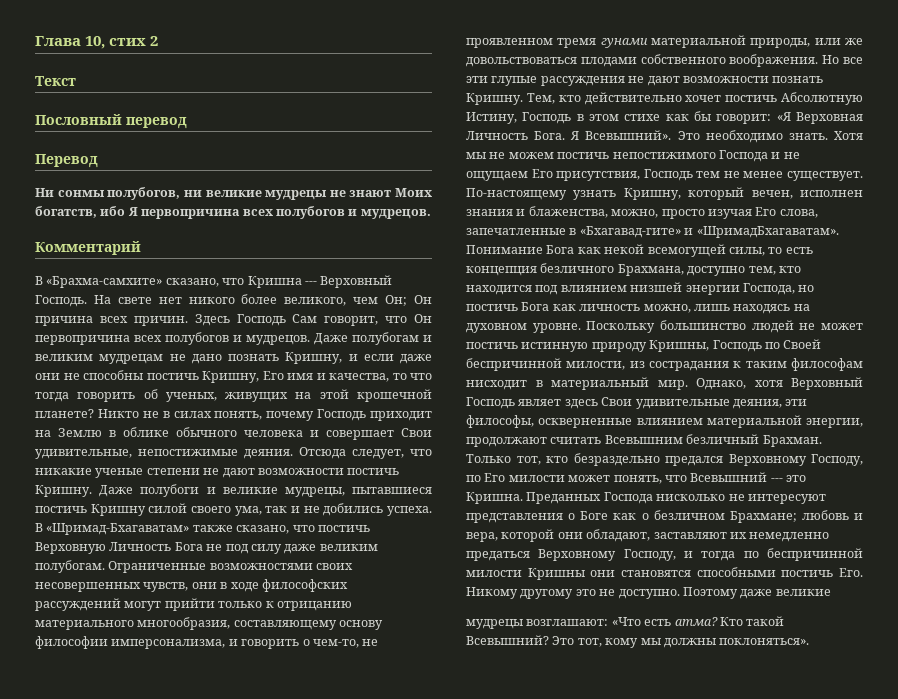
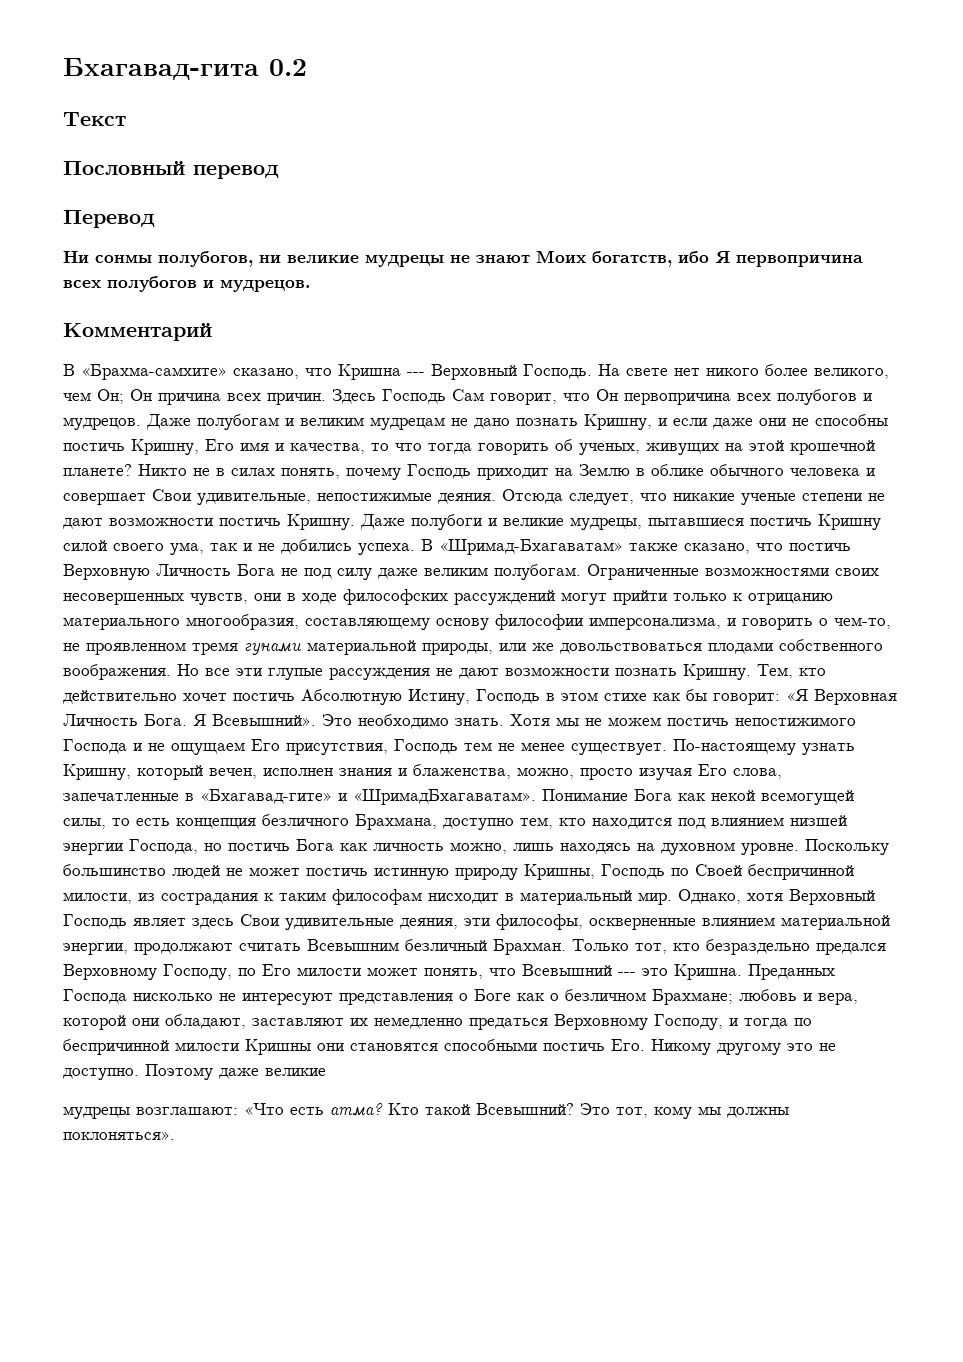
- Глава 10, стих 2
+ Бхагавад-гита 0.2

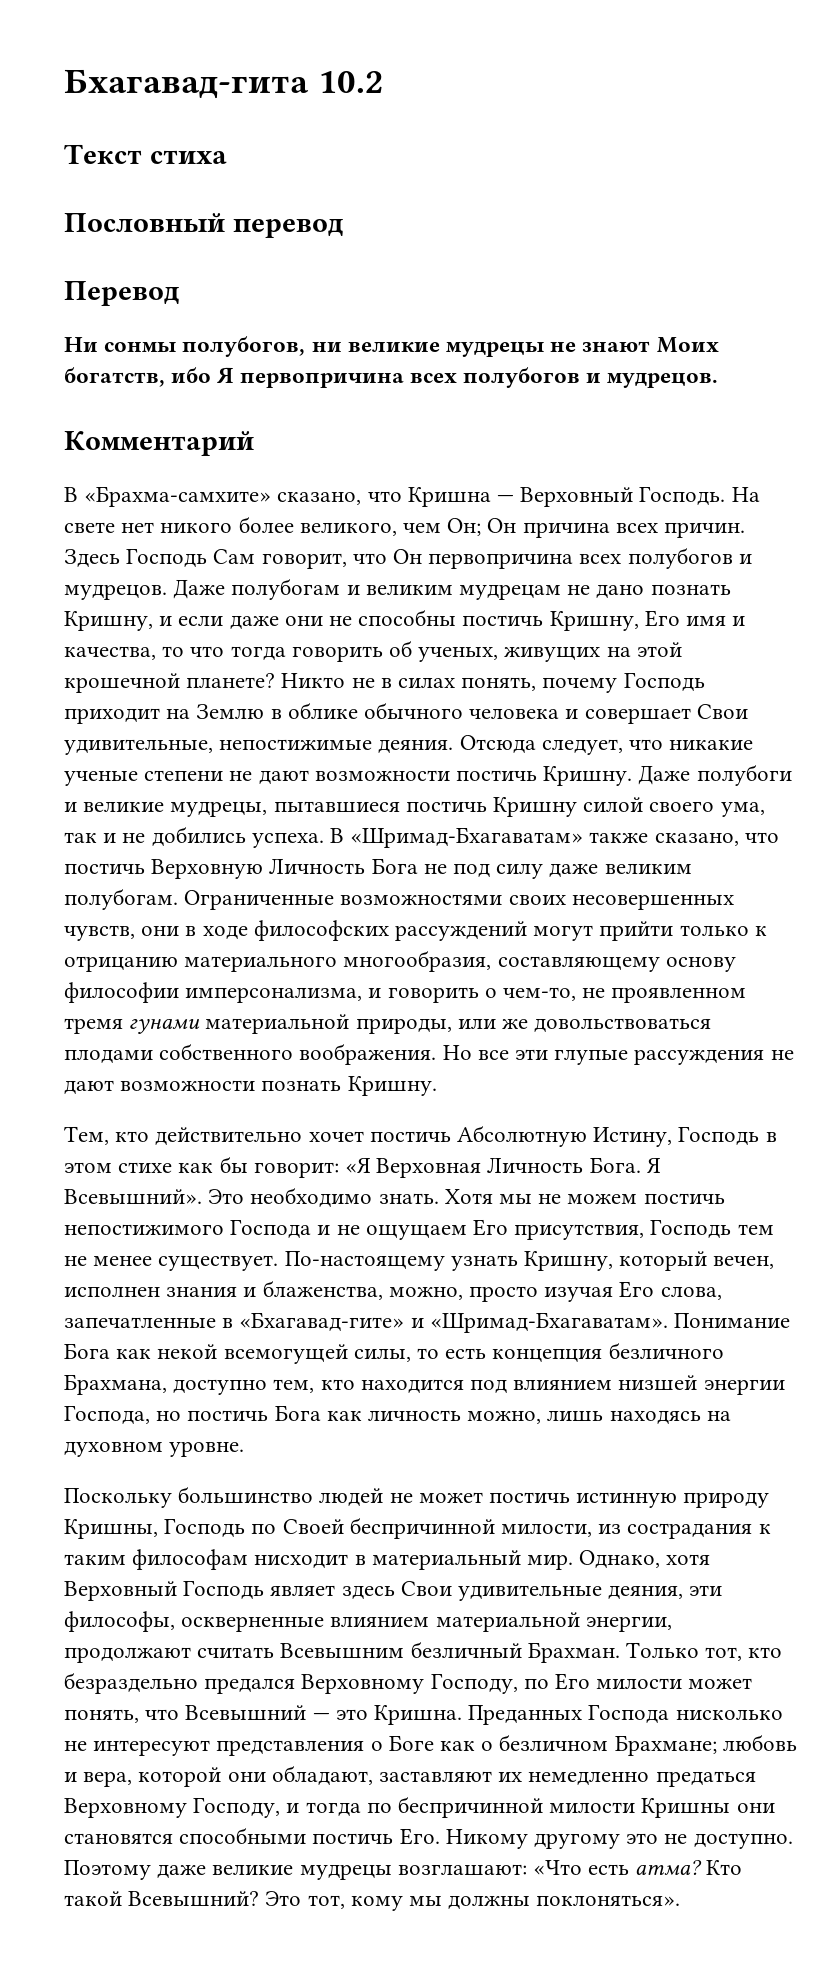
- Бхагавад-гита 0.2
+ Бхагавад-гита 10.2
- Текст
+ Текст стиха
- В «Брахма-самхите» сказано, что Кришна --- Верховный Господь.
+ В «Брахма-самхите» сказано, что Кришна — Верховный Господь.
- Но все эти глупые рассуждения не дают возможности познать Кришну. Тем, кто действительно хочет постичь Абсолютную Истину, Господь в этом стихе как бы говорит: «Я Верховная Личность Бога.
+ Но все эти глупые рассуждения не дают возможности познать Кришну.
+ Тем, кто действительно хочет постичь Абсолютную Истину, Господь в этом стихе как бы говорит: «Я Верховная Личность Бога.
- По-настоящему узнать Кришну, который вечен, исполнен знания и блаженства, можно, просто изучая Его слова, запечатленные в «Бхагавад-гите» и «ШримадБхагаватам».
+ По-настоящему узнать Кришну, который вечен, исполнен знания и блаженства, можно, просто изучая Его слова, запечатленные в «Бхагавад-гите» и «Шримад-Бхагаватам».
- Понимание Бога как некой всемогущей силы, то есть концепция безличного Брахмана, доступно тем, кто находится под влиянием низшей энергии Господа, но постичь Бога как личность можно, лишь находясь на духовном уровне. Поскольку большинство людей не может постичь истинную природу Кришны, Господь по Своей беспричинной милости, из сострадания к таким философам нисходит в материальный мир.
+ Понимание Бога как некой всемогущей силы, то есть концепция безличного Брахмана, доступно тем, кто находится под влиянием низшей энергии Господа, но постичь Бога как личность можно, лишь находясь на духовном уровне.
+ Поскольку большинство людей не может постичь истинную природу Кришны, Господь по Своей беспричинной милости, из сострадания к таким философам нисходит в материальный мир.
- Только тот, кто безраздельно предался Верховному Господу, по Его милости может понять, что Всевышний --- это Кришна.
+ Только тот, кто безраздельно предался Верховному Господу, по Его милости может понять, что Всевышний — это Кришна.
- Поэтому даже великие
- мудрецы возглашают: «Что есть атма?
+ Поэтому даже великие мудрецы возглашают: «Что есть атма?

